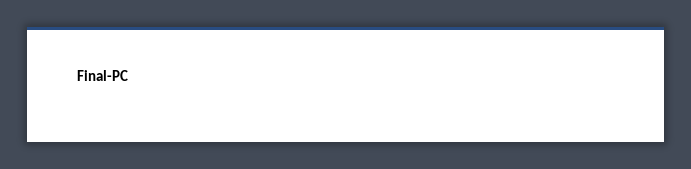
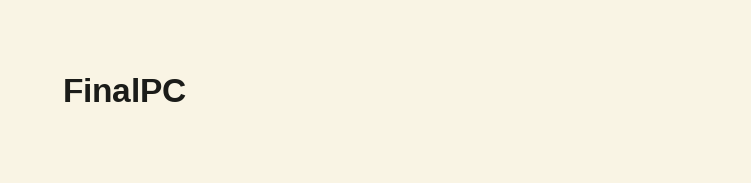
- Final-PC
+ FinalPC

